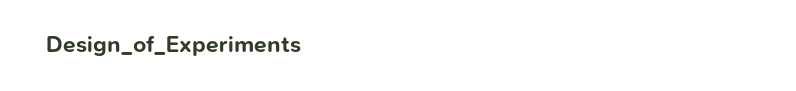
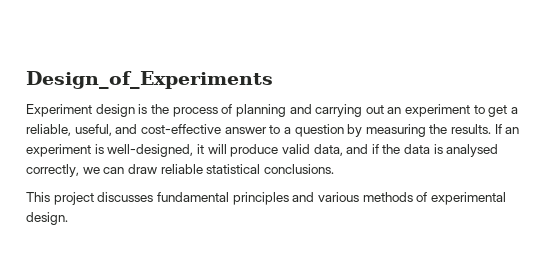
+ Experiment design is the process of planning and carrying out an experiment to get a reliable, useful, and cost-effective answer to a question by measuring the results. If an experiment is well-designed, it will produce valid data, and if the data is analysed correctly, we can draw reliable statistical conclusions.
+ This project discusses fundamental principles and various methods of experimental design.

